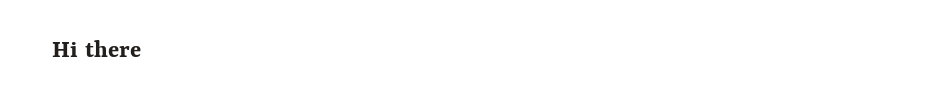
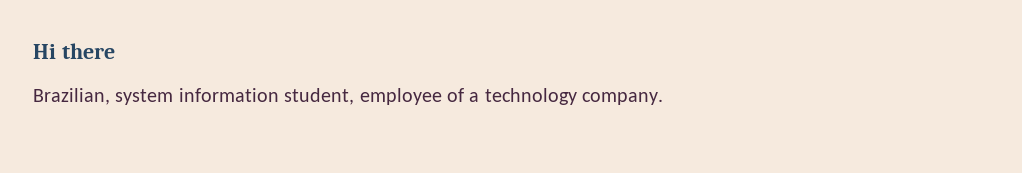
+ Brazilian, system information student, employee of a technology company.

